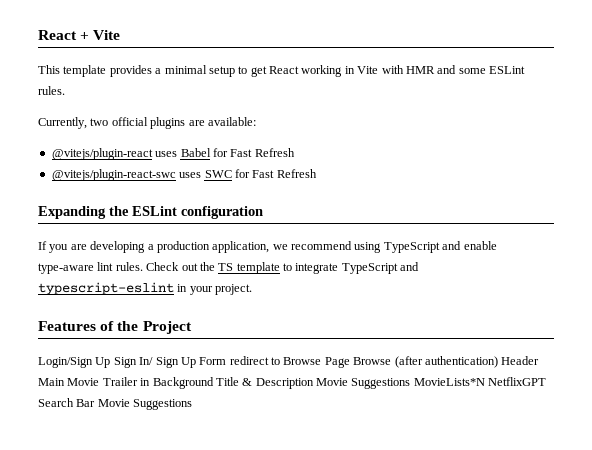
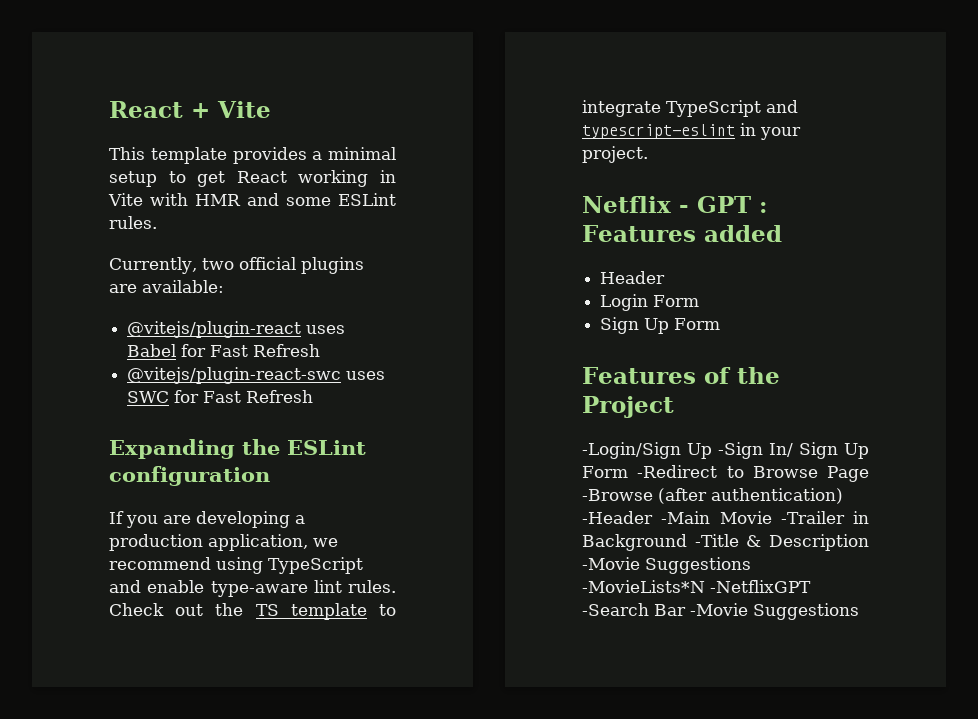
+ Netflix - GPT : Features added
+ Header
+ Login Form
+ Sign Up Form
- Login/Sign Up Sign In/ Sign Up Form redirect to Browse Page Browse (after authentication) Header Main Movie Trailer in Background Title & Description Movie Suggestions MovieLists*N NetflixGPT Search Bar Movie Suggestions
+ -Login/Sign Up -Sign In/ Sign Up Form -Redirect to Browse Page -Browse (after authentication) -Header -Main Movie -Trailer in Background -Title & Description -Movie Suggestions -MovieLists*N -NetflixGPT -Search Bar -Movie Suggestions

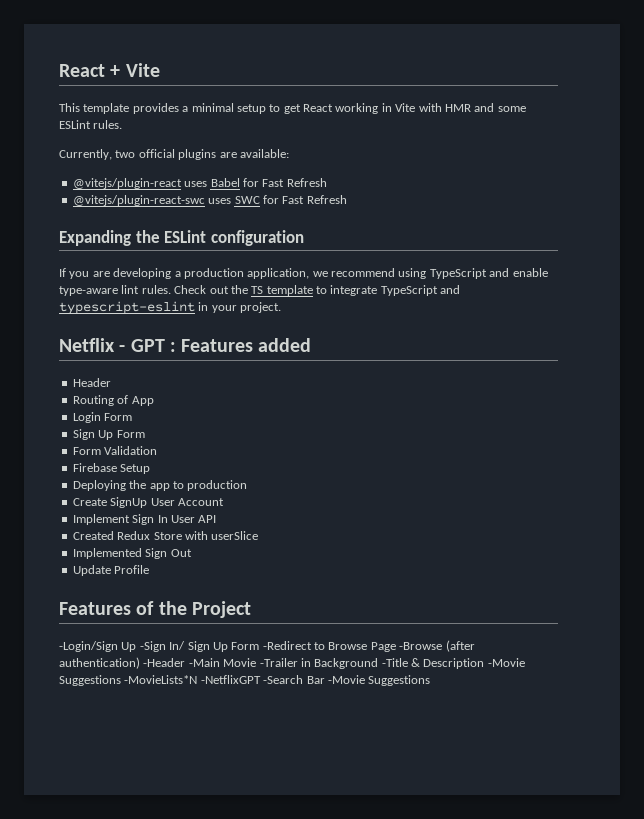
+ Routing of App
+ Form Validation
+ Firebase Setup
+ Deploying the app to production
+ Create SignUp User Account
+ Implement Sign In User API
+ Created Redux Store with userSlice
+ Implemented Sign Out
+ Update Profile

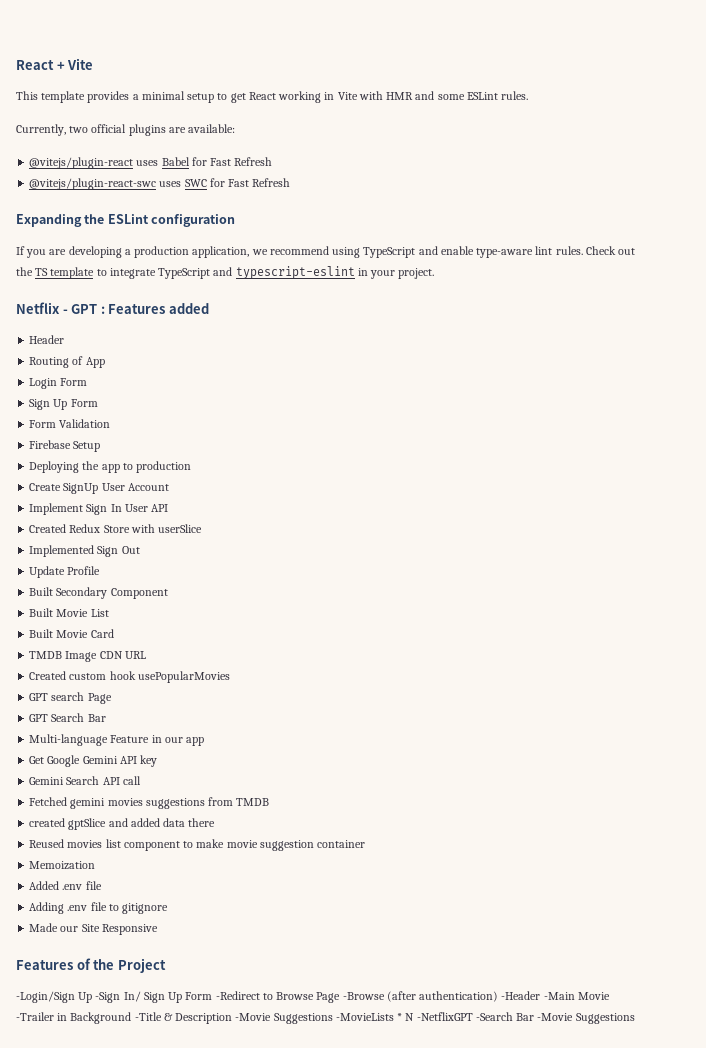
+ Built Secondary Component
+ Built Movie List
+ Built Movie Card
+ TMDB Image CDN URL
+ Created custom hook usePopularMovies
+ GPT search Page
+ GPT Search Bar
+ Multi-language Feature in our app
+ Get Google Gemini API key
+ Gemini Search API call
+ Fetched gemini movies suggestions from TMDB
+ created gptSlice and added data there
+ Reused movies list component to make movie suggestion container
+ Memoization
+ Added .env file
+ Adding .env file to gitignore
+ Made our Site Responsive
- -Login/Sign Up -Sign In/ Sign Up Form -Redirect to Browse Page -Browse (after authentication) -Header -Main Movie -Trailer in Background -Title & Description -Movie Suggestions -MovieLists*N -NetflixGPT -Search Bar -Movie Suggestions
+ -Login/Sign Up -Sign In/ Sign Up Form -Redirect to Browse Page -Browse (after authentication) -Header -Main Movie -Trailer in Background -Title & Description -Movie Suggestions -MovieLists * N -NetflixGPT -Search Bar -Movie Suggestions

